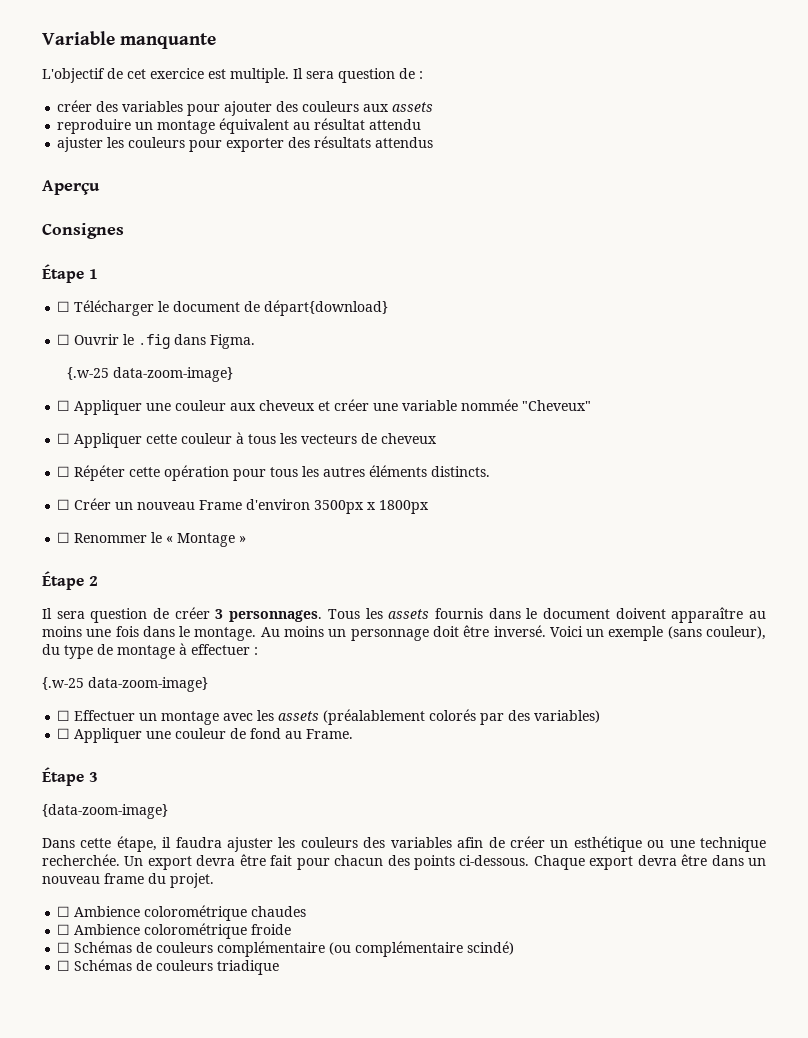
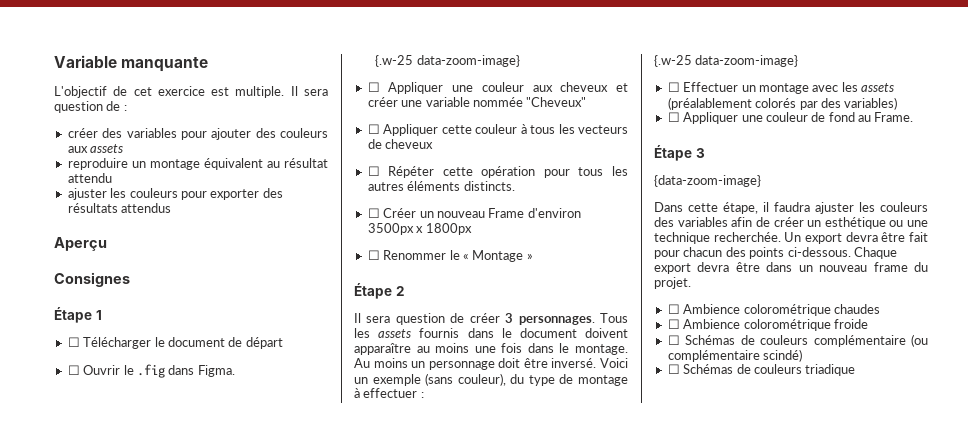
- ☐ Télécharger le document de départ{download}
+ ☐ Télécharger le document de départ

